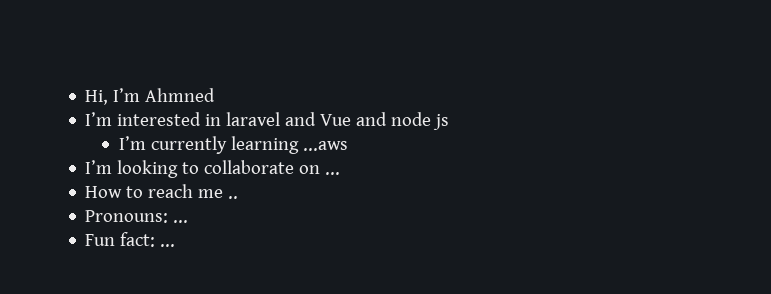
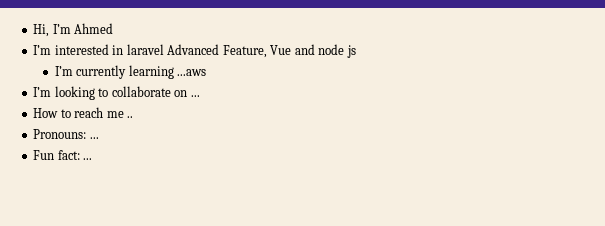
- Hi, I’m Ahmned
+ Hi, I’m Ahmed
- I’m interested in laravel and Vue and node js
+ I’m interested in laravel Advanced Feature, Vue and node js

